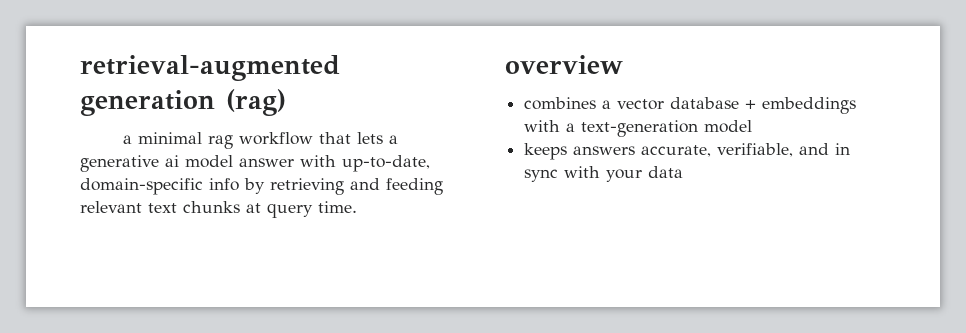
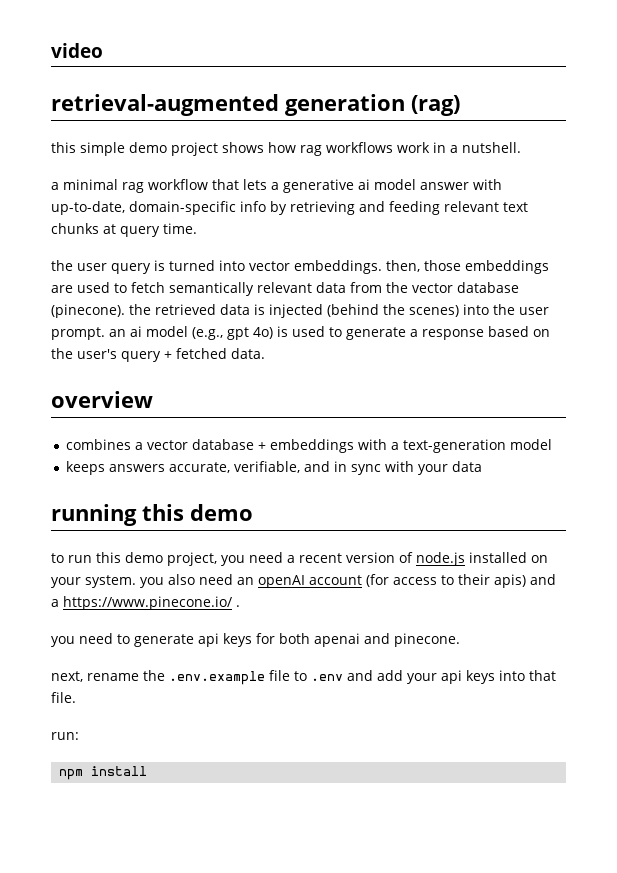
+ video
+ this simple demo project shows how rag workflows work in a nutshell.
+ the user query is turned into vector embeddings. then, those embeddings are used to fetch semantically relevant data from the vector database (pinecone). the retrieved data is injected (behind the scenes) into the user prompt. an ai model (e.g., gpt 4o) is used to generate a response based on the user's query + fetched data.
+ running this demo
+ to run this demo project, you need a recent version of node.js installed on your system. you also need an openAI account (for access to their apis) and a https://www.pinecone.io/ .
+ you need to generate api keys for both apenai and pinecone.
+ next, rename the .env.example file to .env and add your api keys into that file.
+ run:
+ npm install

